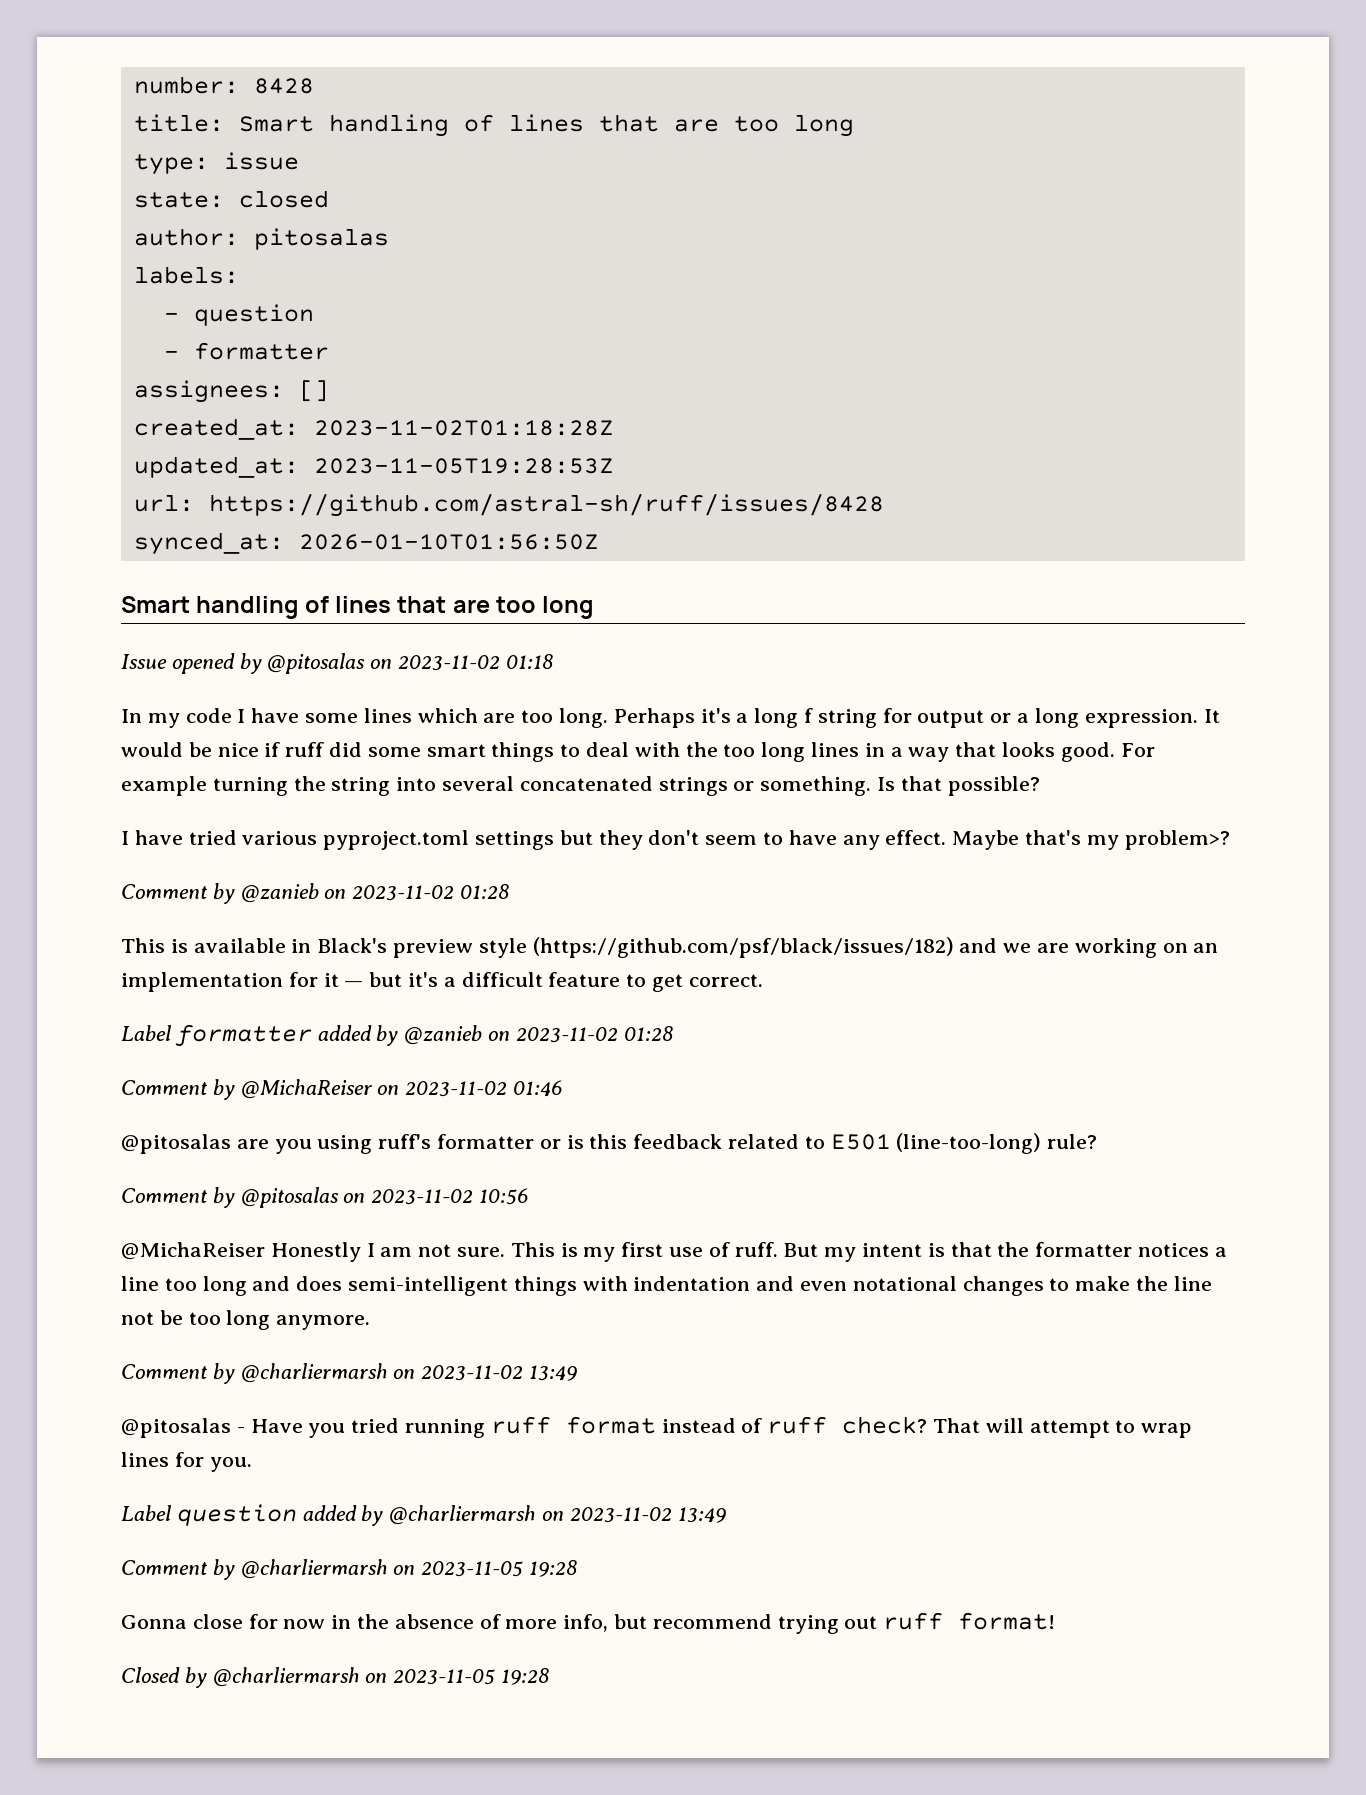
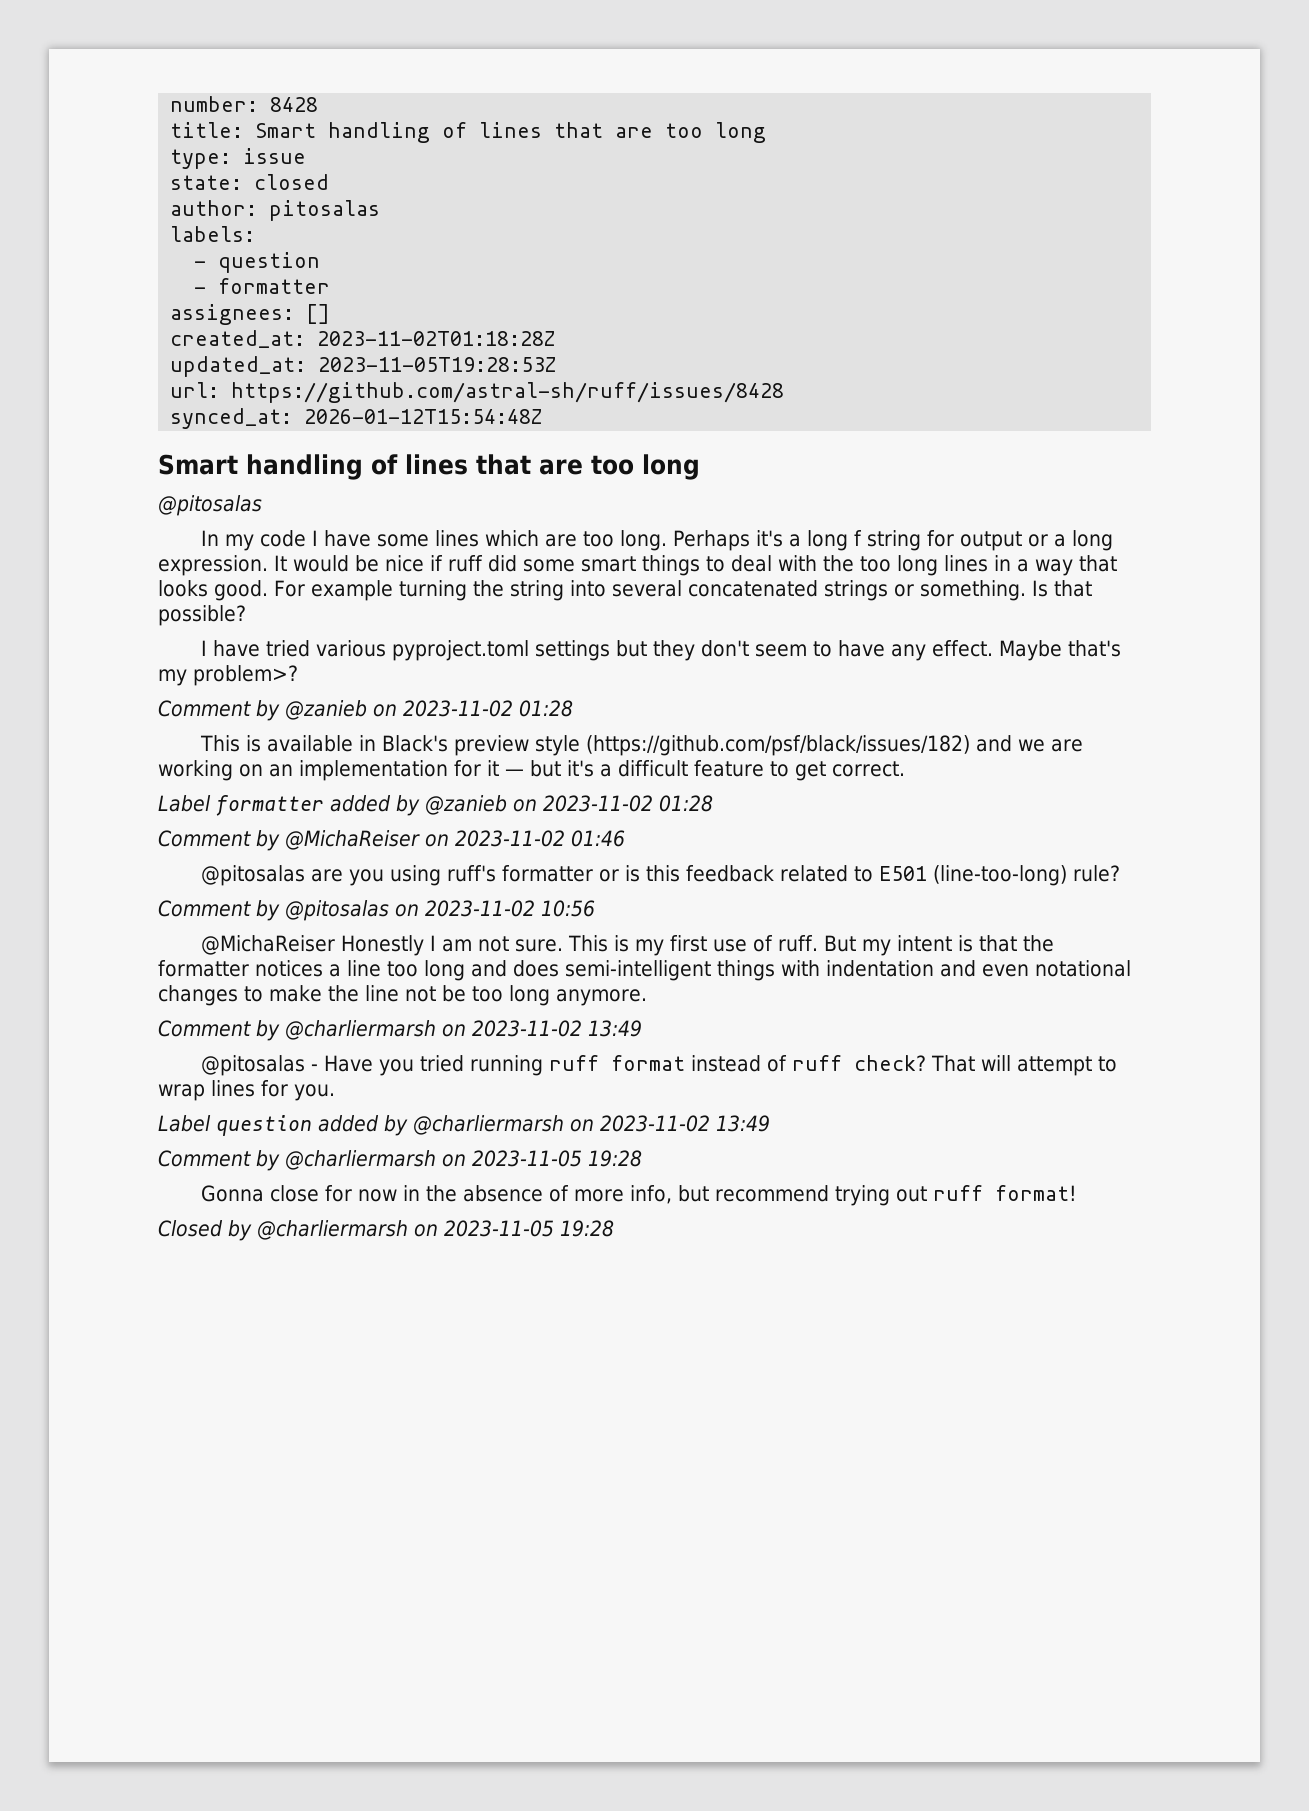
- synced_at: 2026-01-10T01:56:50Z
+ synced_at: 2026-01-12T15:54:48Z
  Smart handling of lines that are too long
- Issue opened by @pitosalas on 2023-11-02 01:18
+ @pitosalas

